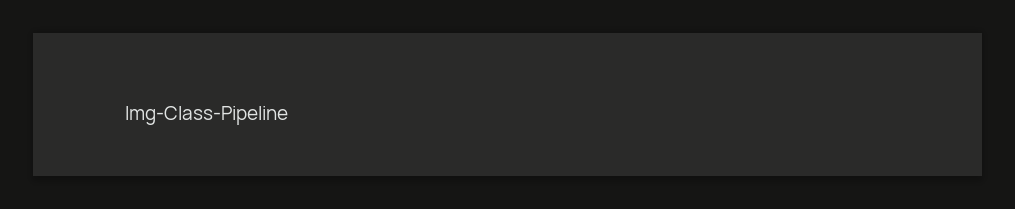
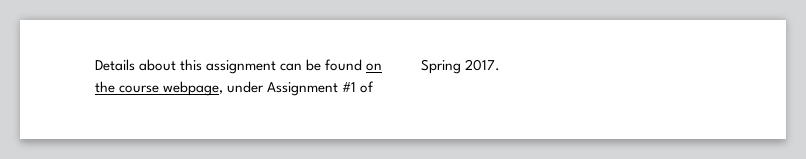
- Img-Class-Pipeline
+ Details about this assignment can be found on the course webpage, under Assignment #1 of Spring 2017.

